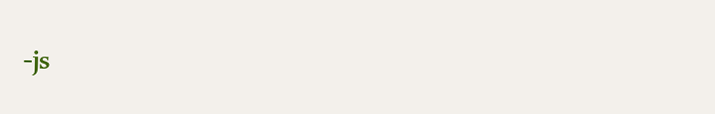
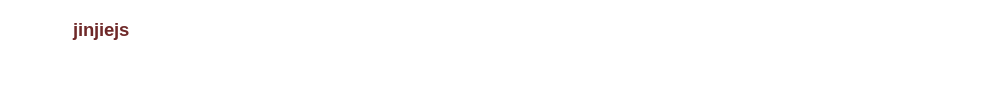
- -js
+ jinjiejs

